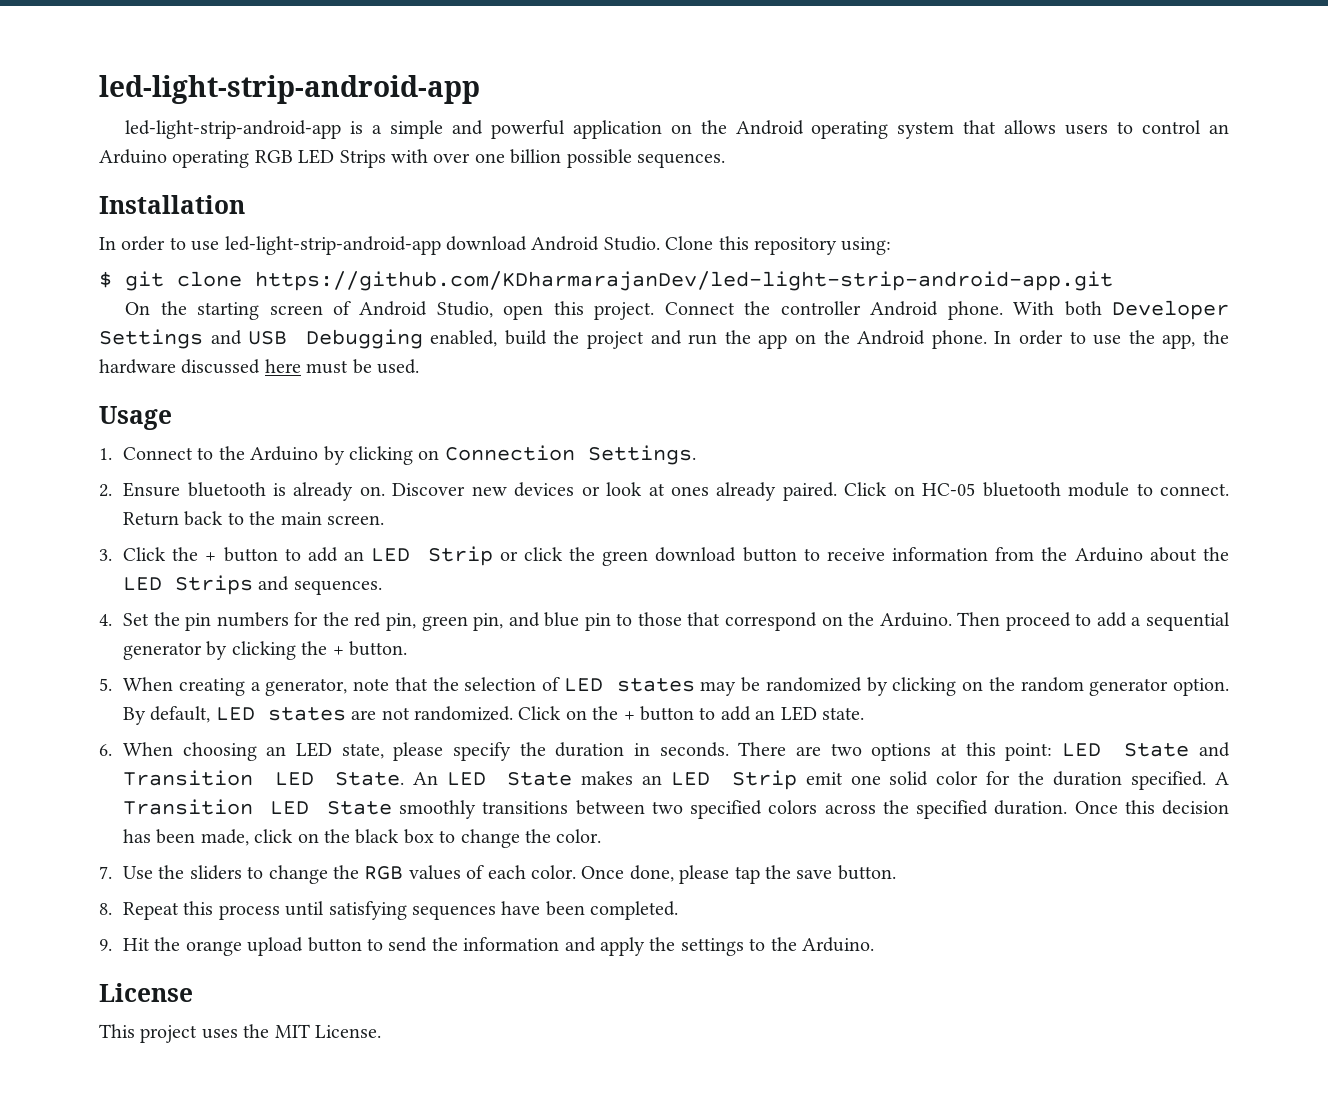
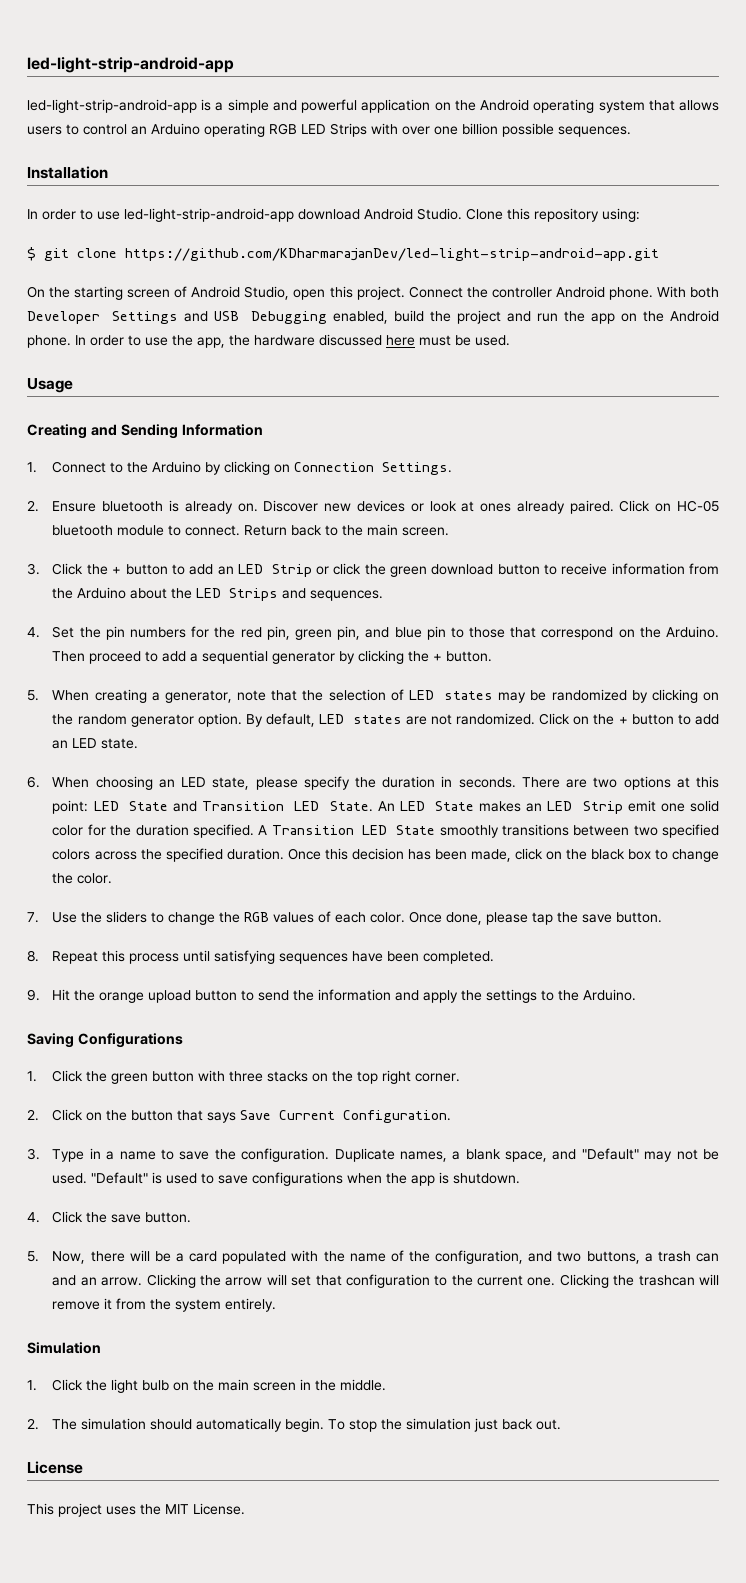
+ Creating and Sending Information
+ Saving Configurations
+ 1. Click the green button with three stacks on the top right corner.
+ 2. Click on the button that says Save Current Configuration.
+ 3. Type in a name to save the configuration. Duplicate names, a blank space, and "Default" may not be used. "Default" is used to save configurations when the app is shutdown.
+ 4. Click the save button.
+ 5. Now, there will be a card populated with the name of the configuration, and two buttons, a trash can and an arrow. Clicking the arrow will set that configuration to the current one. Clicking the trashcan will remove it from the system entirely.
+ Simulation
+ 1. Click the light bulb on the main screen in the middle.
+ 2. The simulation should automatically begin. To stop the simulation just back out.

